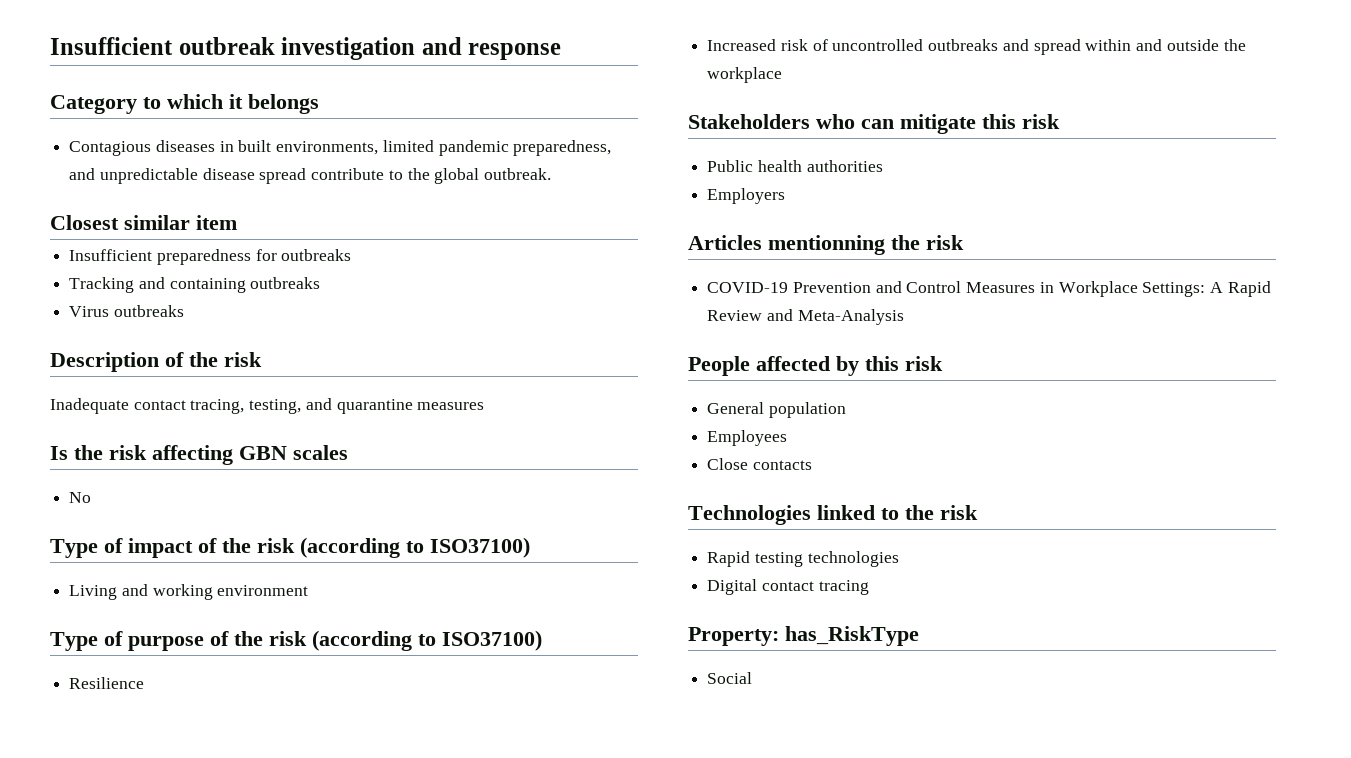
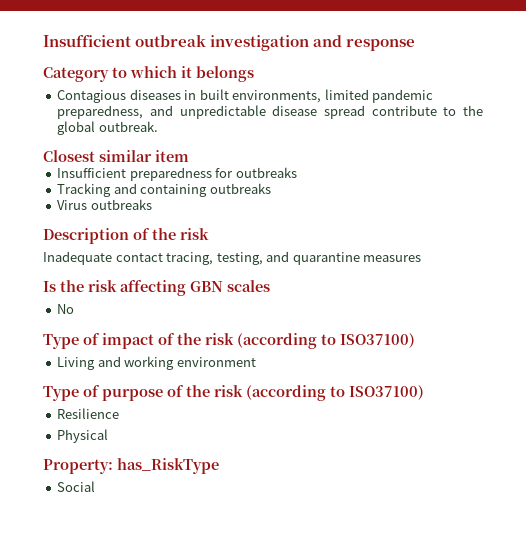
- Increased risk of uncontrolled outbreaks and spread within and outside the workplace
- Stakeholders who can mitigate this risk
- Public health authorities
- Employers
- Articles mentionning the risk
- COVID-19 Prevention and Control Measures in Workplace Settings: A Rapid Review and Meta-Analysis
- People affected by this risk
- General population
- Employees
- Close contacts
- Technologies linked to the risk
- Rapid testing technologies
- Digital contact tracing
+ Physical

